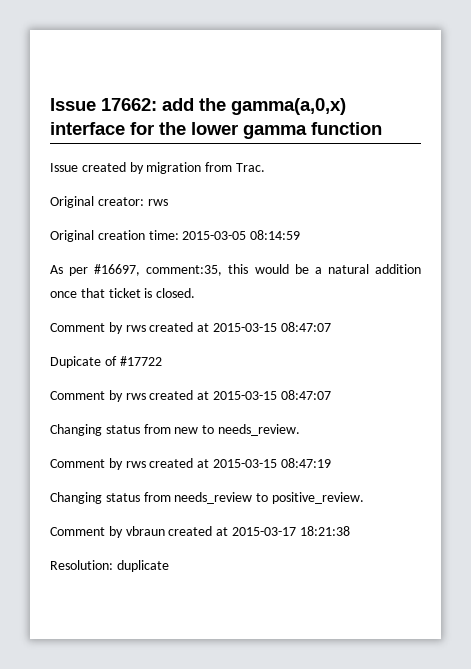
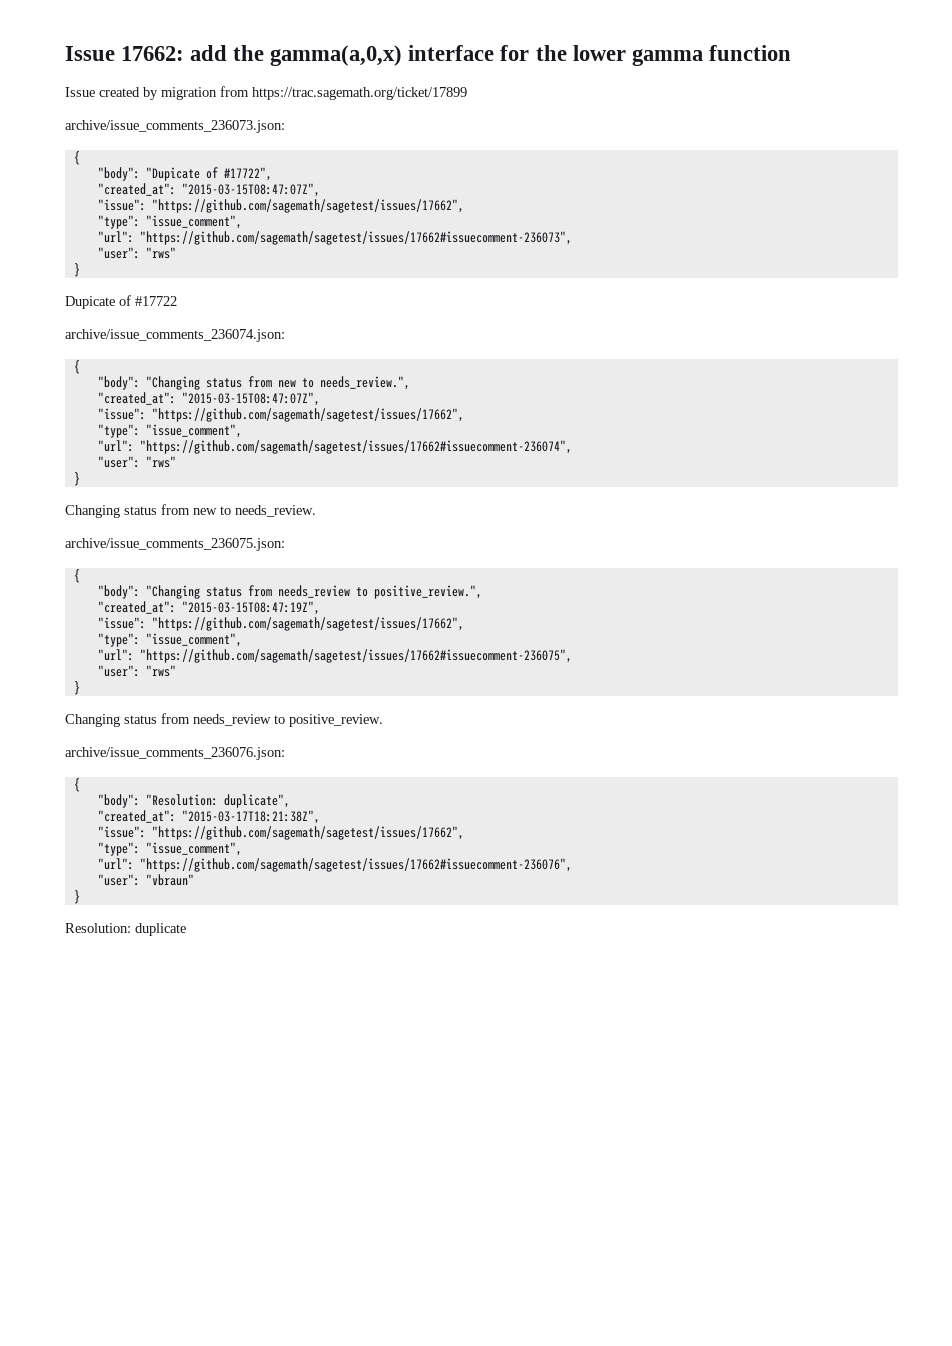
- Issue created by migration from Trac.
- Original creator: rws
- Original creation time: 2015-03-05 08:14:59
- As per #16697, comment:35, this would be a natural addition once that ticket is closed.
- Comment by rws created at 2015-03-15 08:47:07
+ Issue created by migration from https://trac.sagemath.org/ticket/17899
+ archive/issue_comments_236073.json:
+ {
+ "body": "Dupicate of #17722",
+ "created_at": "2015-03-15T08:47:07Z",
+ "issue": "https://github.com/sagemath/sagetest/issues/17662",
+ "type": "issue_comment",
+ "url": "https://github.com/sagemath/sagetest/issues/17662#issuecomment-236073",
+ "user": "rws"
+ }
  Dupicate of #17722
- Comment by rws created at 2015-03-15 08:47:07
+ archive/issue_comments_236074.json:
+ {
+ "body": "Changing status from new to needs_review.",
+ "created_at": "2015-03-15T08:47:07Z",
+ "issue": "https://github.com/sagemath/sagetest/issues/17662",
+ "type": "issue_comment",
+ "url": "https://github.com/sagemath/sagetest/issues/17662#issuecomment-236074",
+ "user": "rws"
+ }
- Comment by rws created at 2015-03-15 08:47:19
+ archive/issue_comments_236075.json:
+ {
+ "body": "Changing status from needs_review to positive_review.",
+ "created_at": "2015-03-15T08:47:19Z",
+ "issue": "https://github.com/sagemath/sagetest/issues/17662",
+ "type": "issue_comment",
+ "url": "https://github.com/sagemath/sagetest/issues/17662#issuecomment-236075",
+ "user": "rws"
+ }
- Comment by vbraun created at 2015-03-17 18:21:38
+ archive/issue_comments_236076.json:
+ {
+ "body": "Resolution: duplicate",
+ "created_at": "2015-03-17T18:21:38Z",
+ "issue": "https://github.com/sagemath/sagetest/issues/17662",
+ "type": "issue_comment",
+ "url": "https://github.com/sagemath/sagetest/issues/17662#issuecomment-236076",
+ "user": "vbraun"
+ }

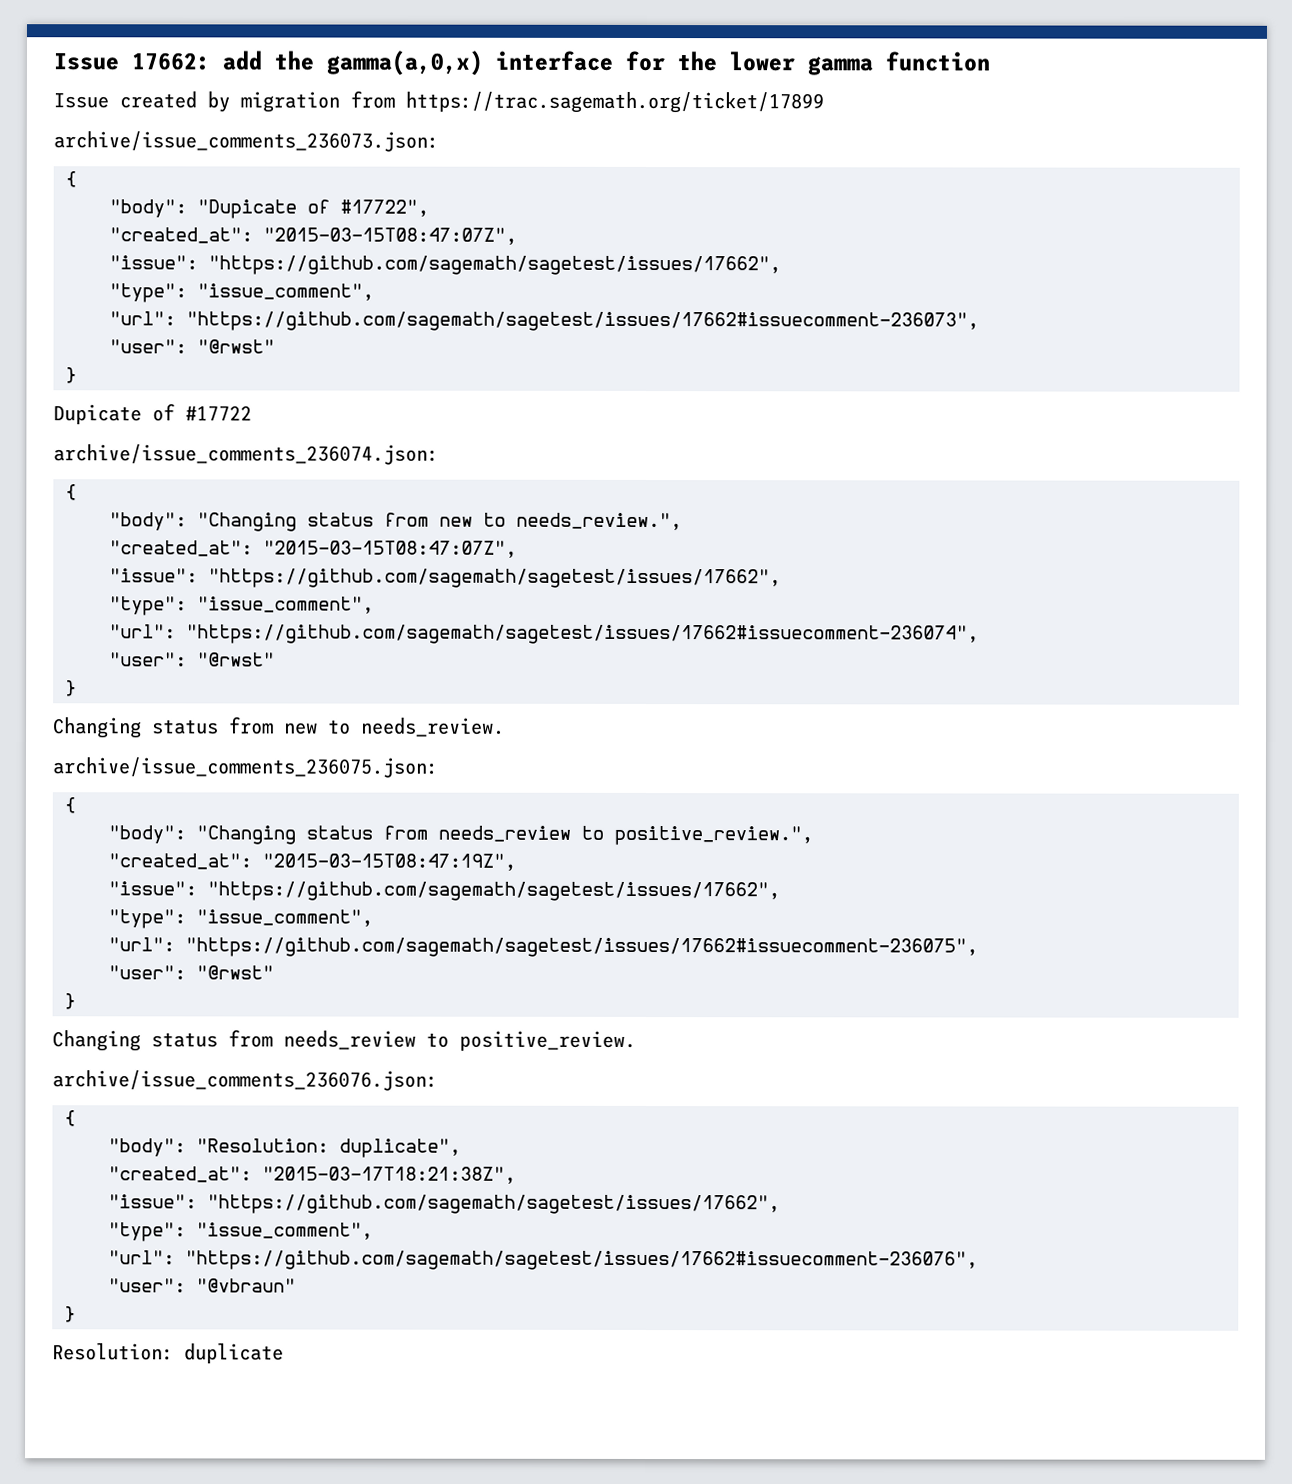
  "url": "https://github.com/sagemath/sagetest/issues/17662#issuecomment-236073",
- "user": "rws"
+ "user": "@rwst"
  "url": "https://github.com/sagemath/sagetest/issues/17662#issuecomment-236074",
- "user": "rws"
+ "user": "@rwst"
  "url": "https://github.com/sagemath/sagetest/issues/17662#issuecomment-236075",
- "user": "rws"
+ "user": "@rwst"
- "user": "vbraun"
+ "user": "@vbraun"

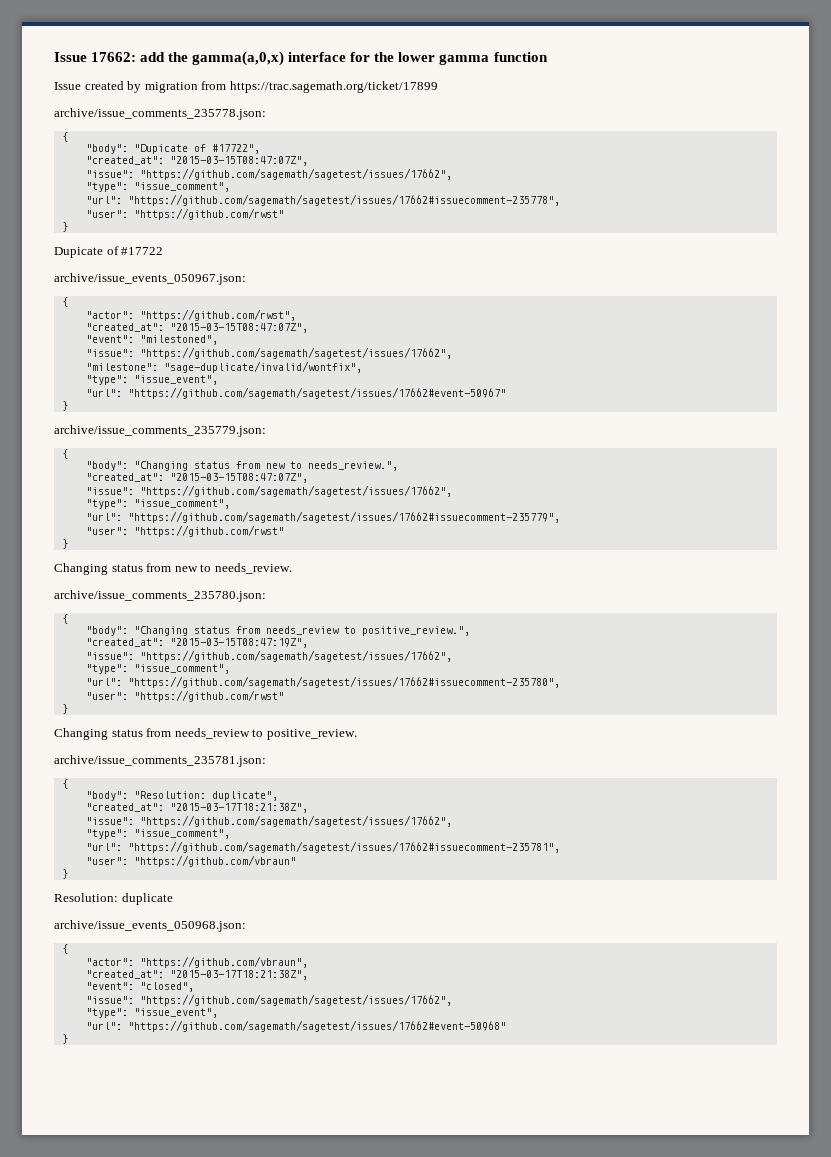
- archive/issue_comments_236073.json:
+ archive/issue_comments_235778.json:
- "url": "https://github.com/sagemath/sagetest/issues/17662#issuecomment-236073",
- "user": "@rwst"
+ "url": "https://github.com/sagemath/sagetest/issues/17662#issuecomment-235778",
+ "user": "https://github.com/rwst"
- archive/issue_comments_236074.json:
+ archive/issue_events_050967.json:
+ {
+ "actor": "https://github.com/rwst",
+ "created_at": "2015-03-15T08:47:07Z",
+ "event": "milestoned",
+ "issue": "https://github.com/sagemath/sagetest/issues/17662",
+ "milestone": "sage-duplicate/invalid/wontfix",
+ "type": "issue_event",
+ "url": "https://github.com/sagemath/sagetest/issues/17662#event-50967"
+ }
+ archive/issue_comments_235779.json:
- "url": "https://github.com/sagemath/sagetest/issues/17662#issuecomment-236074",
- "user": "@rwst"
+ "url": "https://github.com/sagemath/sagetest/issues/17662#issuecomment-235779",
+ "user": "https://github.com/rwst"
- archive/issue_comments_236075.json:
+ archive/issue_comments_235780.json:
- "url": "https://github.com/sagemath/sagetest/issues/17662#issuecomment-236075",
- "user": "@rwst"
+ "url": "https://github.com/sagemath/sagetest/issues/17662#issuecomment-235780",
+ "user": "https://github.com/rwst"
- archive/issue_comments_236076.json:
+ archive/issue_comments_235781.json:
- "url": "https://github.com/sagemath/sagetest/issues/17662#issuecomment-236076",
- "user": "@vbraun"
+ "url": "https://github.com/sagemath/sagetest/issues/17662#issuecomment-235781",
+ "user": "https://github.com/vbraun"
+ archive/issue_events_050968.json:
+ {
+ "actor": "https://github.com/vbraun",
+ "created_at": "2015-03-17T18:21:38Z",
+ "event": "closed",
+ "issue": "https://github.com/sagemath/sagetest/issues/17662",
+ "type": "issue_event",
+ "url": "https://github.com/sagemath/sagetest/issues/17662#event-50968"
+ }

